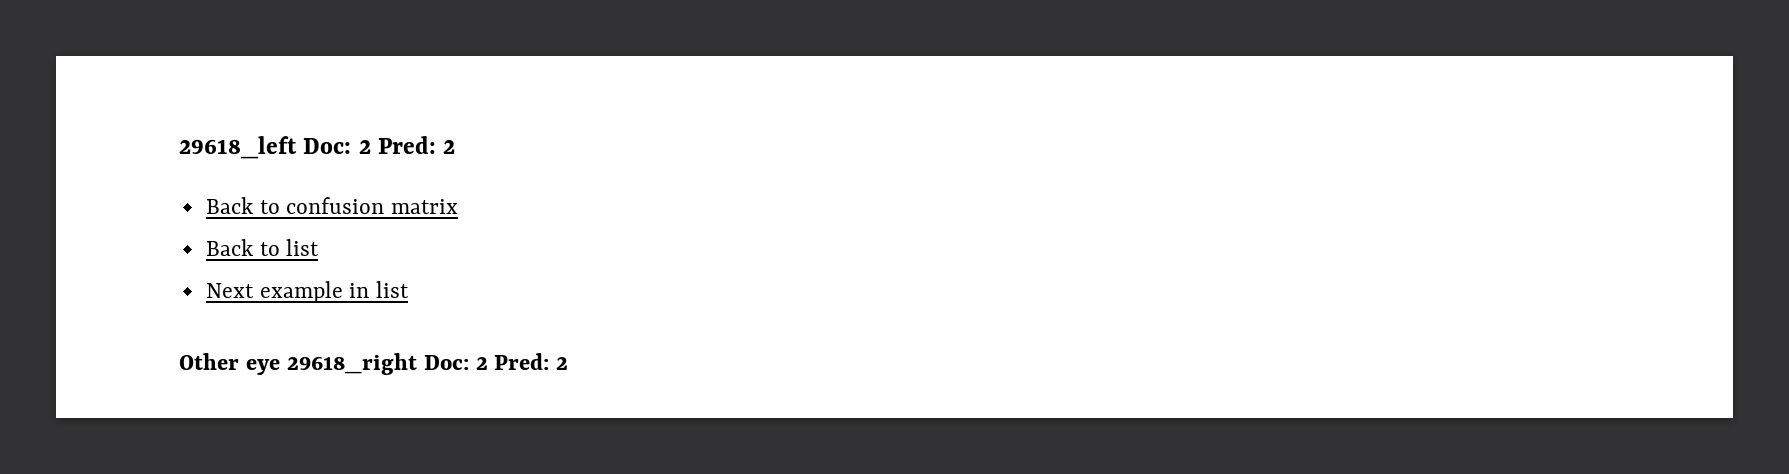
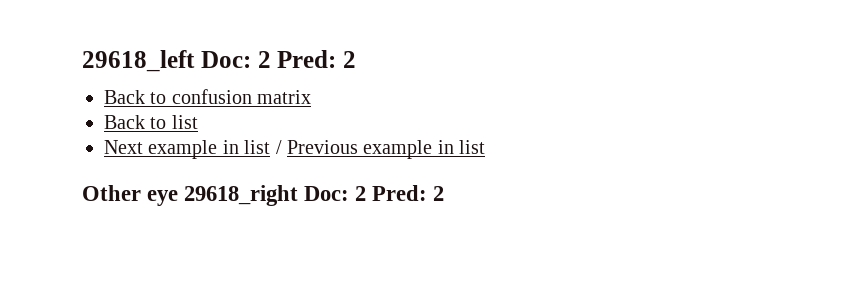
- Next example in list
+ Next example in list / Previous example in list

